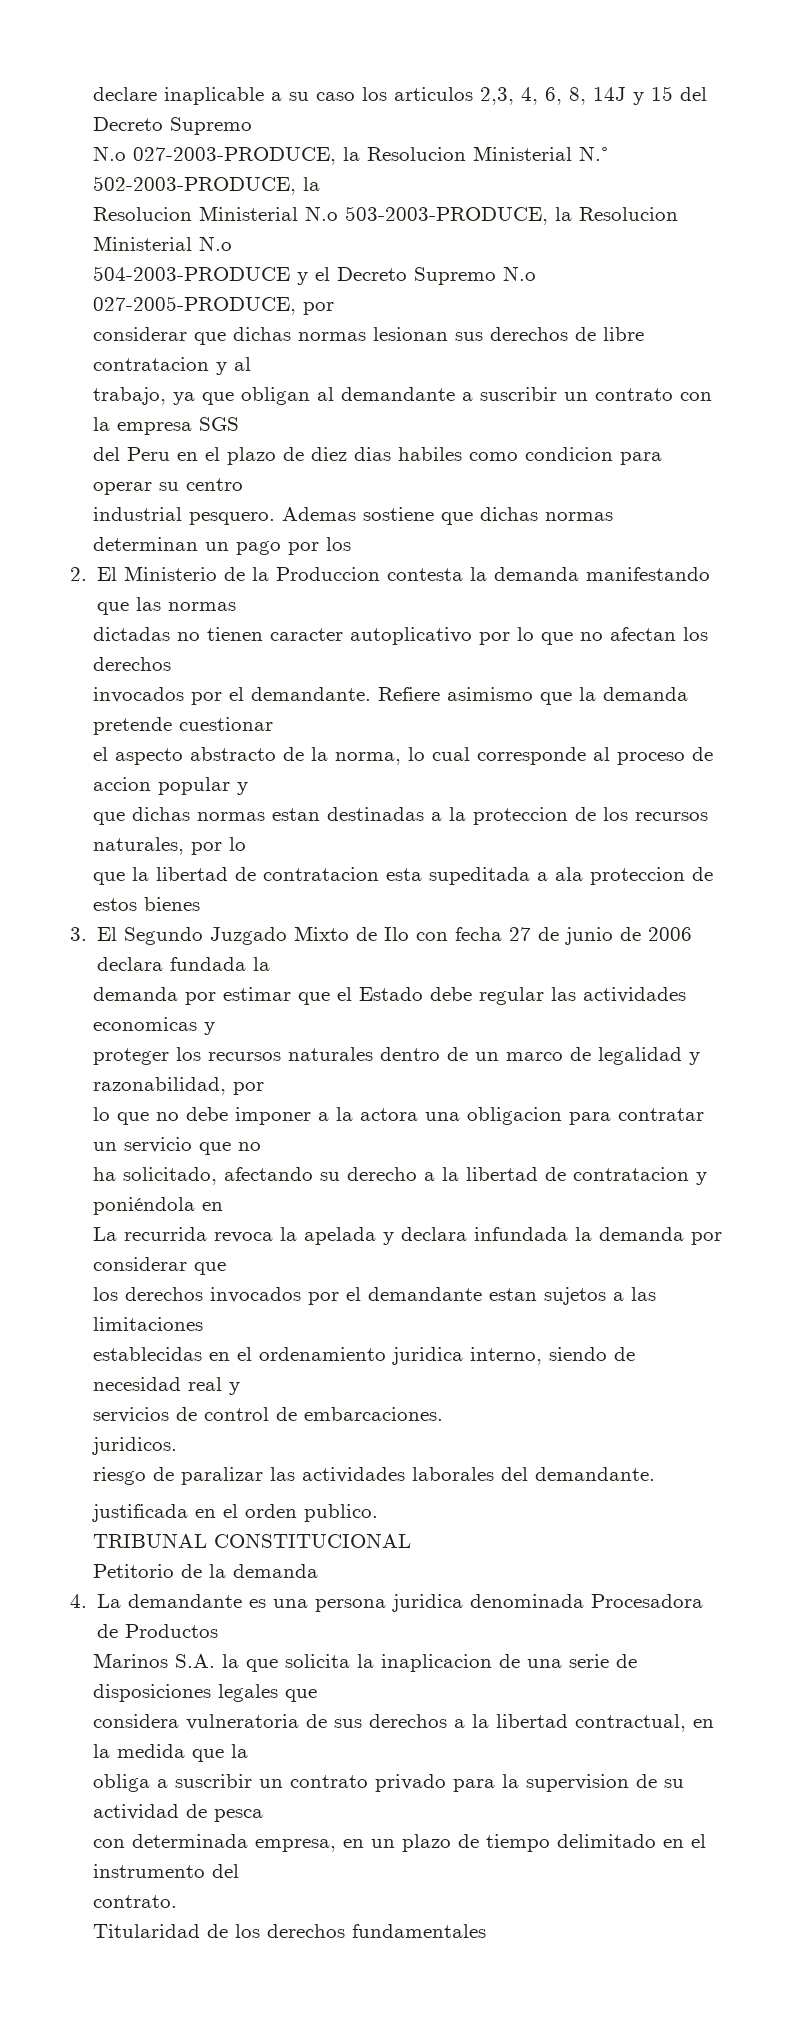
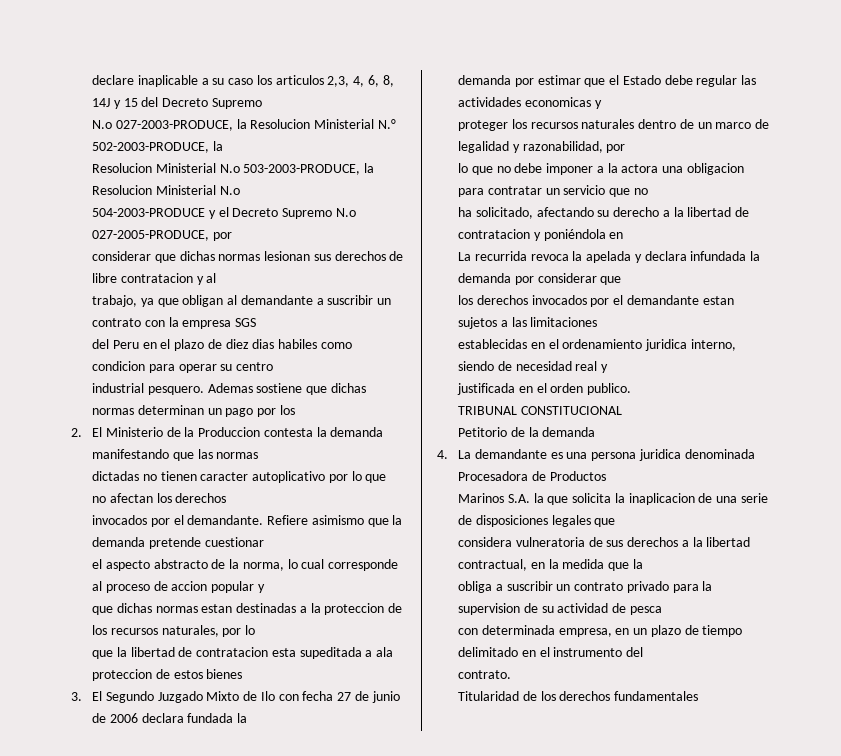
- servicios de control de embarcaciones.
- juridicos.
- riesgo de paralizar las actividades laborales del demandante.

